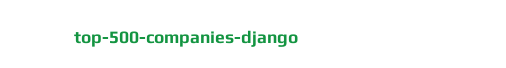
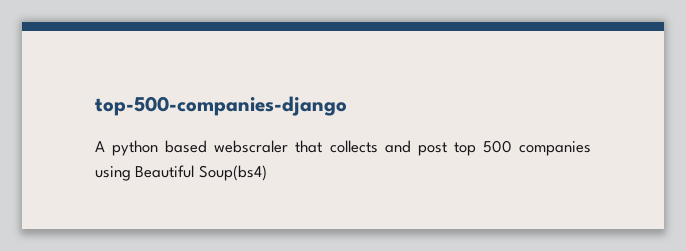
+ A python based webscraler that collects and post top 500 companies using Beautiful Soup(bs4)

